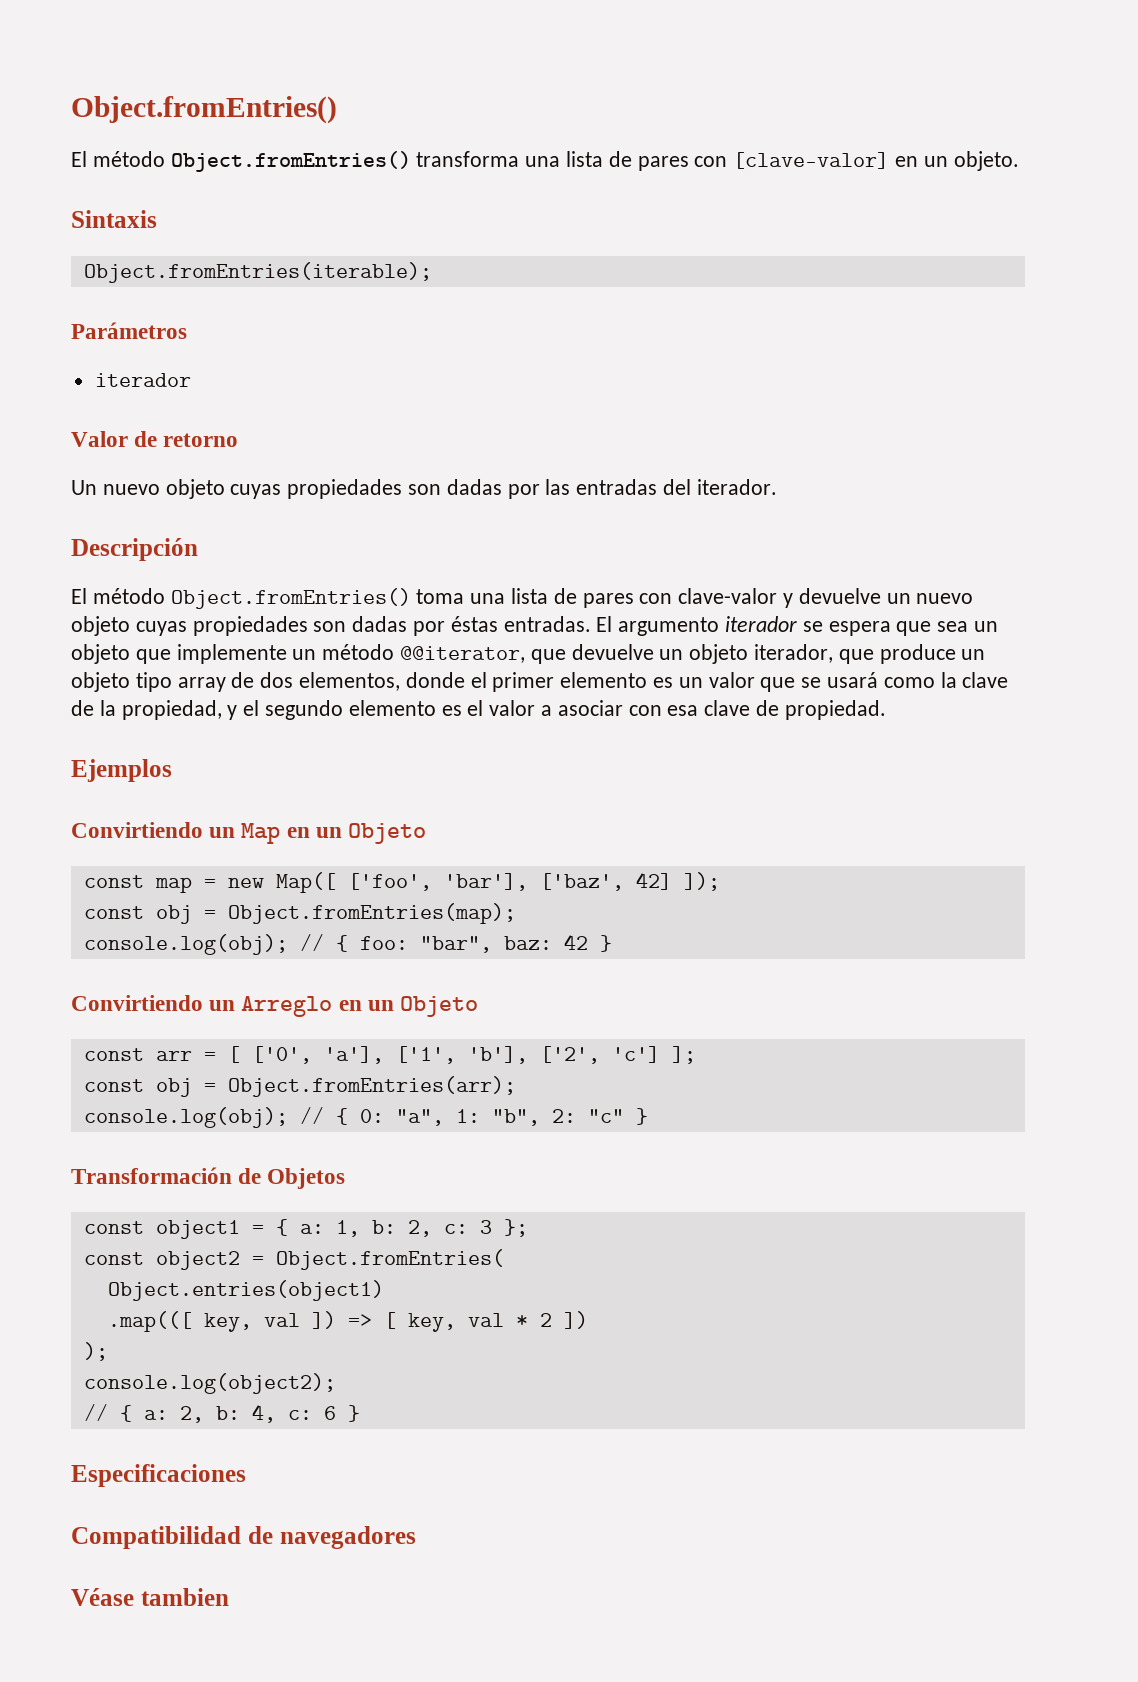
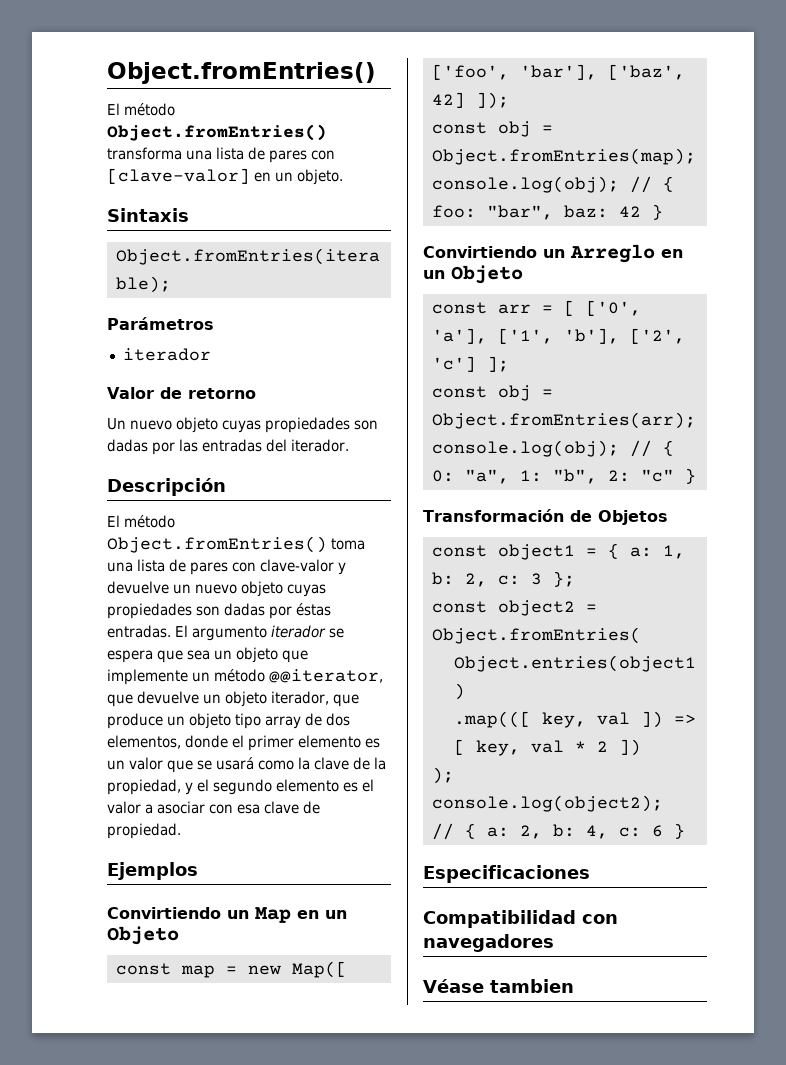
- Compatibilidad de navegadores
+ Compatibilidad con navegadores

